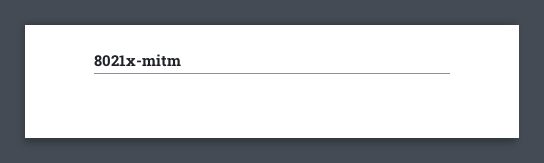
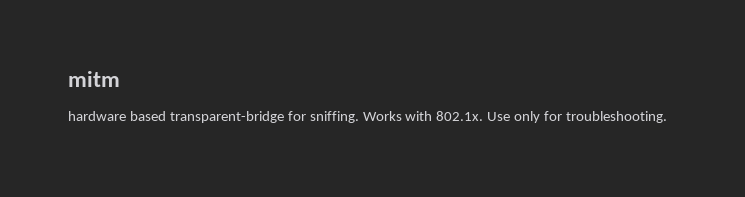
- 8021x-mitm
+ mitm
+ hardware based transparent-bridge for sniffing. Works with 802.1x. Use only for troubleshooting.

